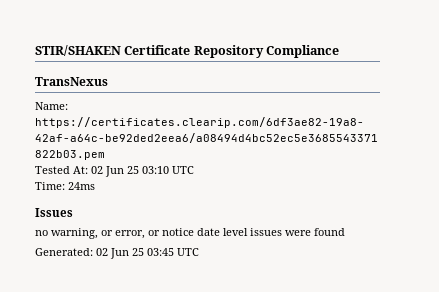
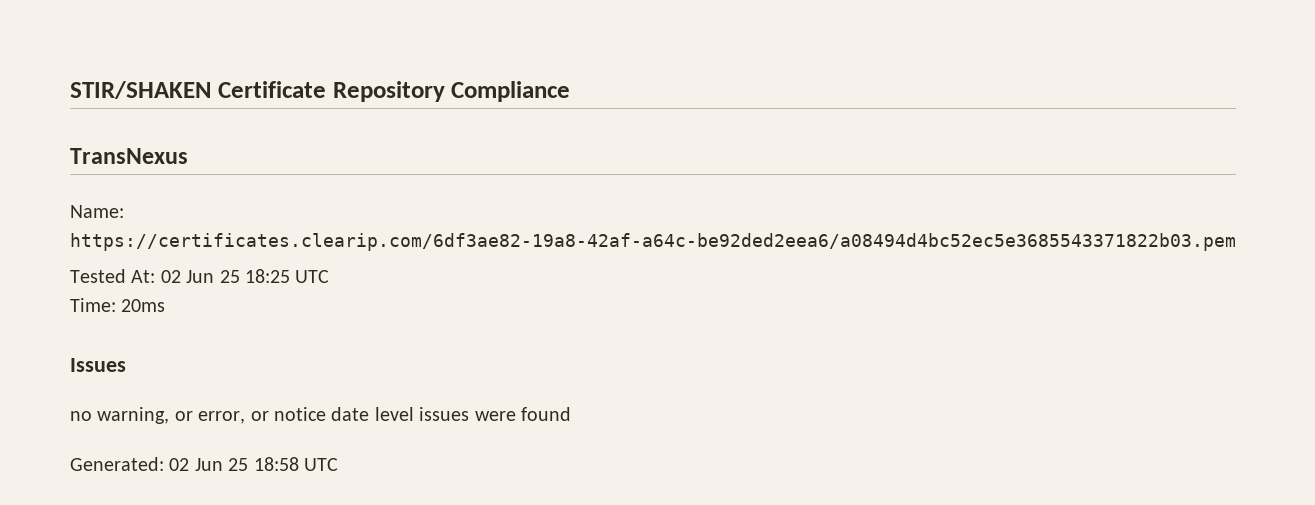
- Tested At: 02 Jun 25 03:10 UTC
+ Tested At: 02 Jun 25 18:25 UTC
- Time: 24ms
+ Time: 20ms
- Generated: 02 Jun 25 03:45 UTC
+ Generated: 02 Jun 25 18:58 UTC

